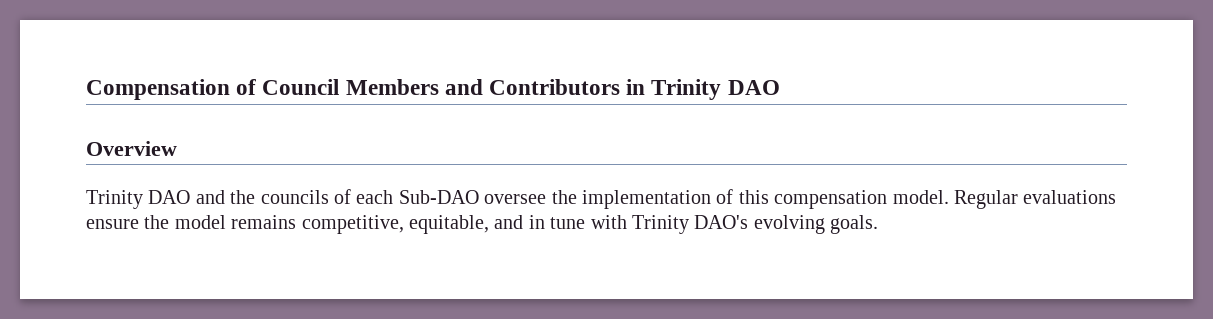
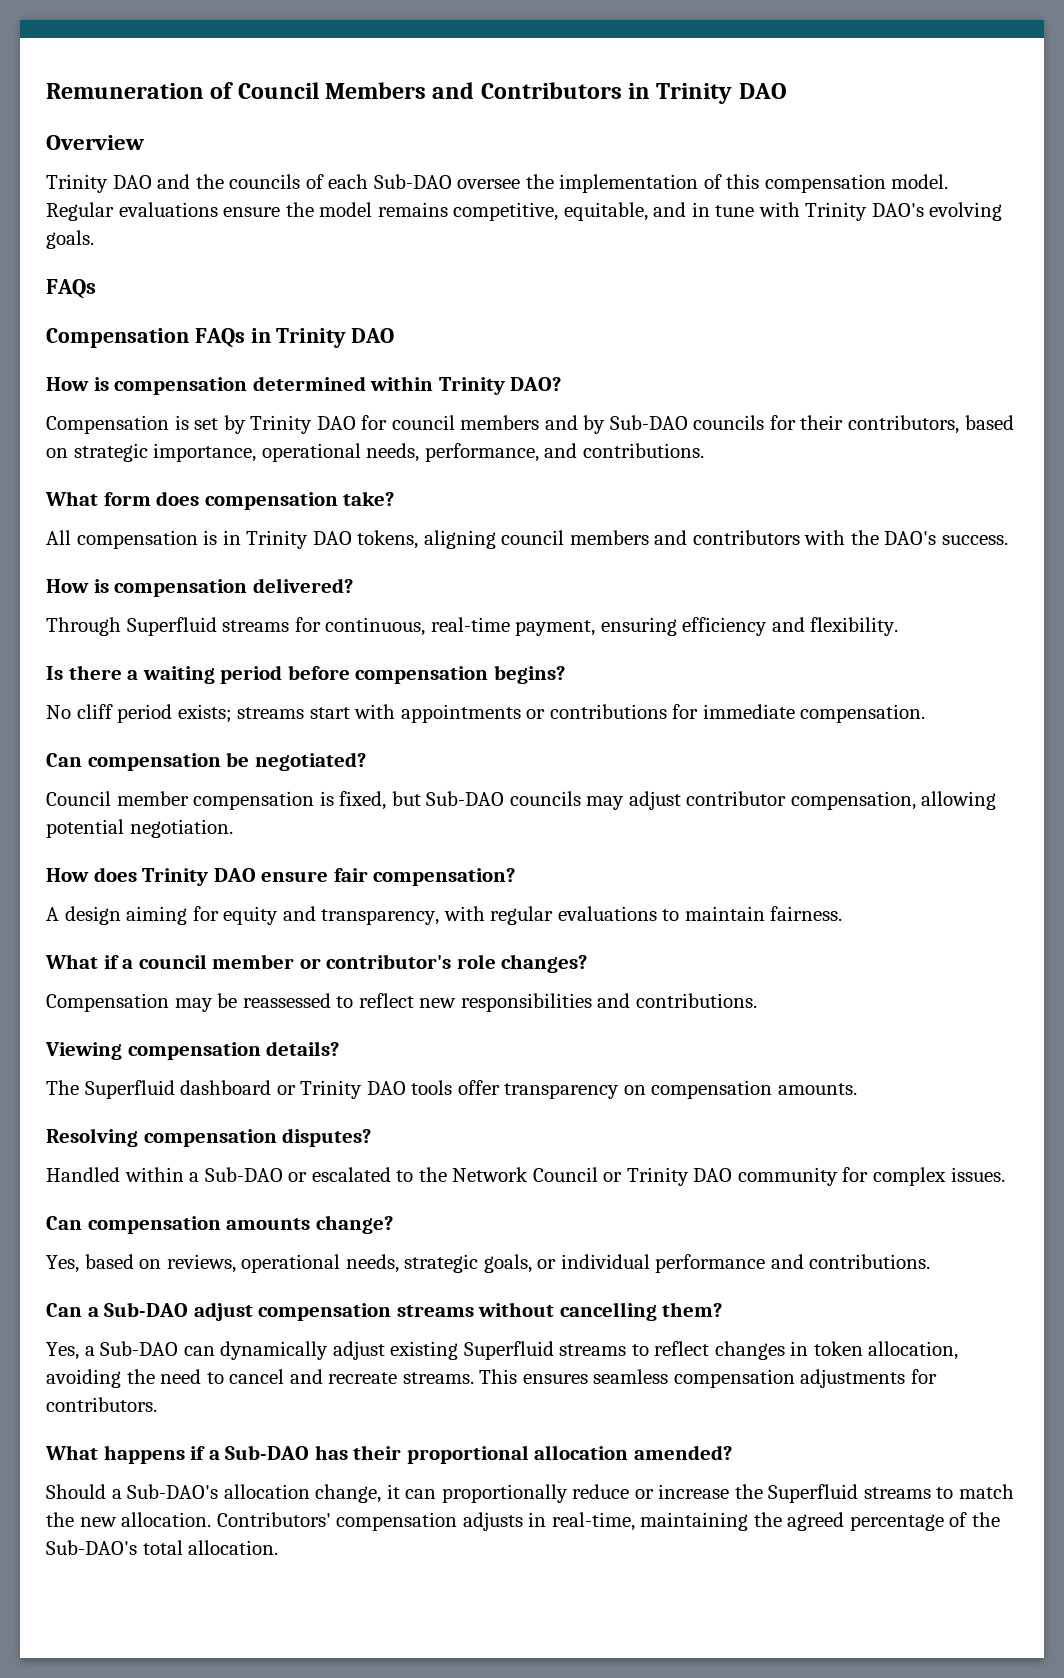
- Compensation of Council Members and Contributors in Trinity DAO
+ Remuneration of Council Members and Contributors in Trinity DAO
  Regular evaluations ensure the model remains competitive, equitable, and in tune with Trinity DAO's evolving goals.
+ FAQs
+ Compensation FAQs in Trinity DAO
+ How is compensation determined within Trinity DAO?
+ Compensation is set by Trinity DAO for council members and by Sub-DAO councils for their contributors, based on strategic importance, operational needs, performance, and contributions.
+ What form does compensation take?
+ All compensation is in Trinity DAO tokens, aligning council members and contributors with the DAO's success.
+ How is compensation delivered?
+ Through Superfluid streams for continuous, real-time payment, ensuring efficiency and flexibility.
+ Is there a waiting period before compensation begins?
+ No cliff period exists; streams start with appointments or contributions for immediate compensation.
+ Can compensation be negotiated?
+ Council member compensation is fixed, but Sub-DAO councils may adjust contributor compensation, allowing potential negotiation.
+ How does Trinity DAO ensure fair compensation?
+ A design aiming for equity and transparency, with regular evaluations to maintain fairness.
+ What if a council member or contributor's role changes?
+ Compensation may be reassessed to reflect new responsibilities and contributions.
+ Viewing compensation details?
+ The Superfluid dashboard or Trinity DAO tools offer transparency on compensation amounts.
+ Resolving compensation disputes?
+ Handled within a Sub-DAO or escalated to the Network Council or Trinity DAO community for complex issues.
+ Can compensation amounts change?
+ Yes, based on reviews, operational needs, strategic goals, or individual performance and contributions.
+ Can a Sub-DAO adjust compensation streams without cancelling them?
+ Yes, a Sub-DAO can dynamically adjust existing Superfluid streams to reflect changes in token allocation, avoiding the need to cancel and recreate streams. This ensures seamless compensation adjustments for contributors.
+ What happens if a Sub-DAO has their proportional allocation amended?
+ Should a Sub-DAO's allocation change, it can proportionally reduce or increase the Superfluid streams to match the new allocation. Contributors' compensation adjusts in real-time, maintaining the agreed percentage of the Sub-DAO's total allocation.

